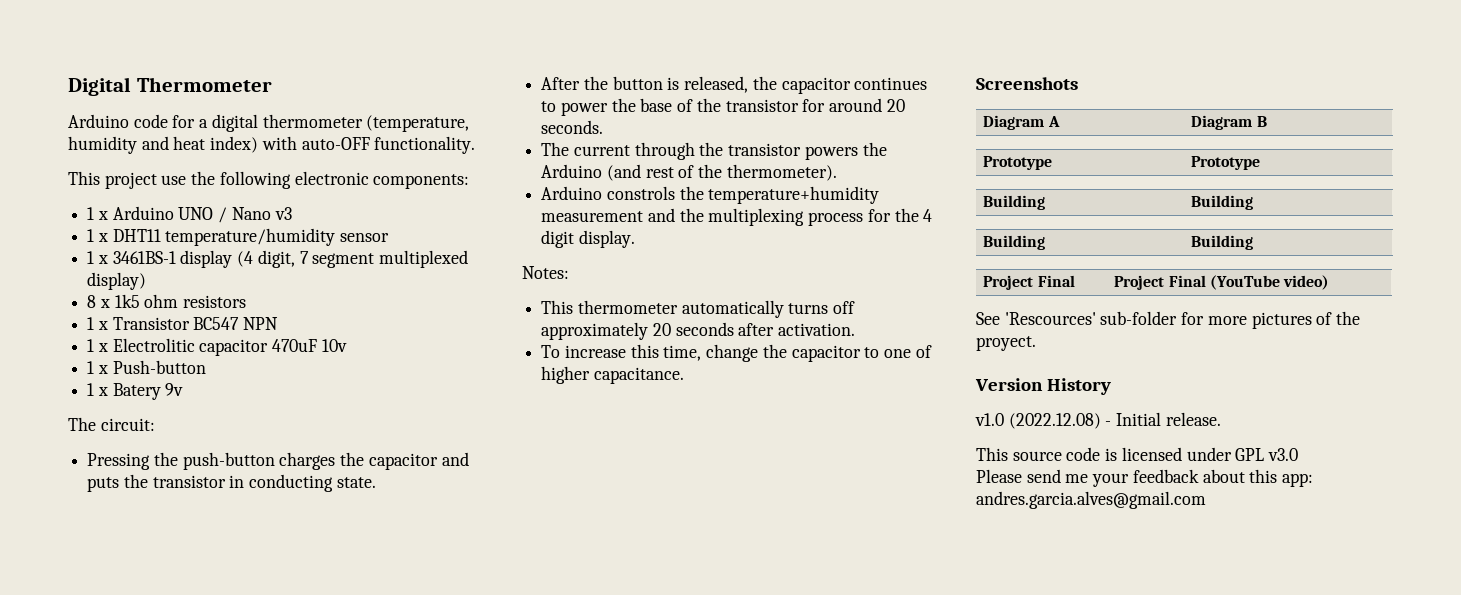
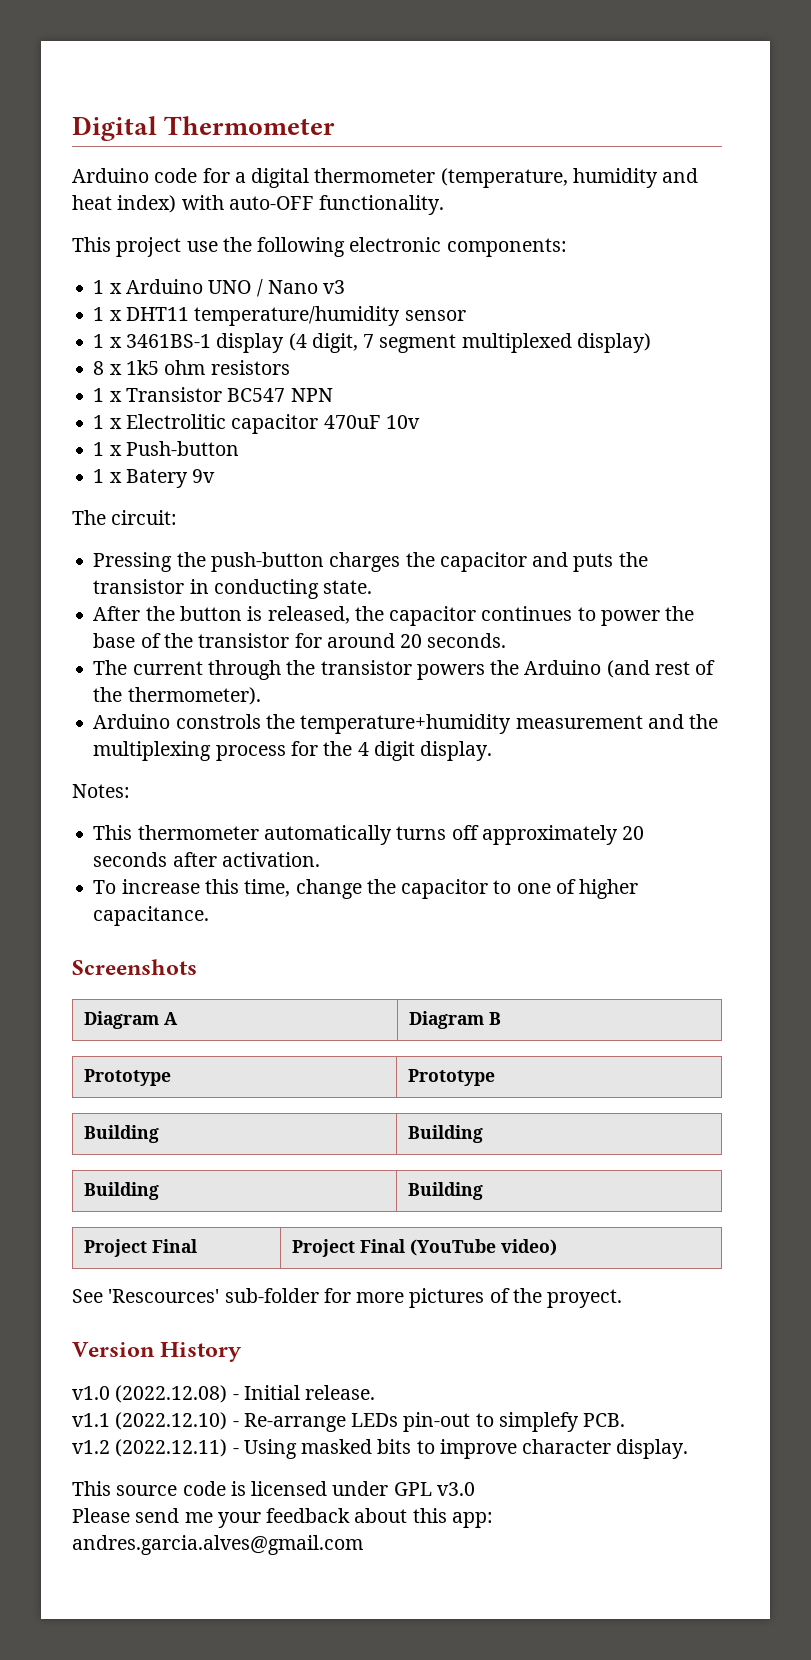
+ v1.1 (2022.12.10) - Re-arrange LEDs pin-out to simplefy PCB.
+ v1.2 (2022.12.11) - Using masked bits to improve character display.

